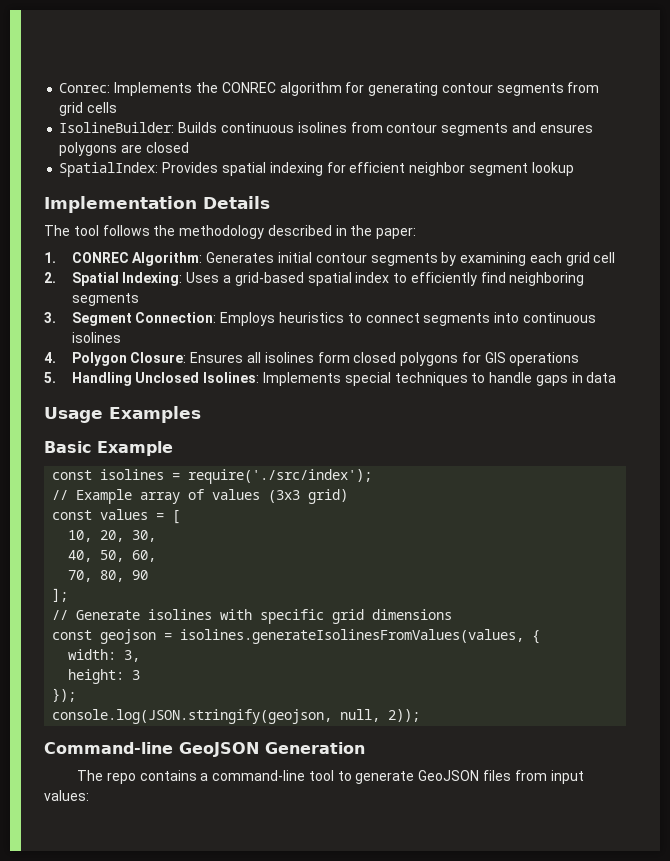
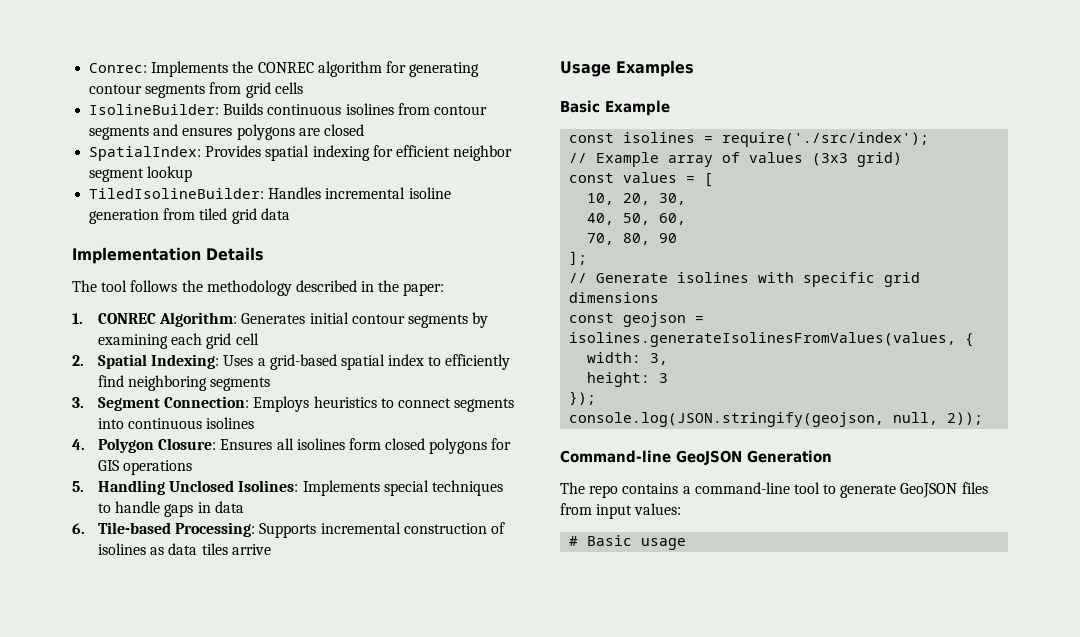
+ TiledIsolineBuilder: Handles incremental isoline generation from tiled grid data
+ 6. Tile-based Processing: Supports incremental construction of isolines as data tiles arrive
+ # Basic usage

